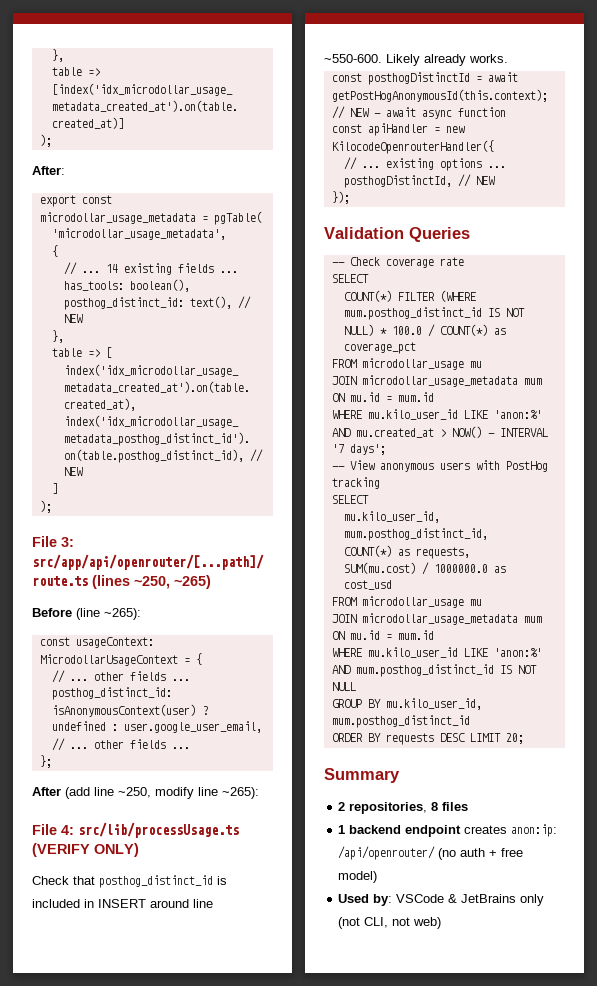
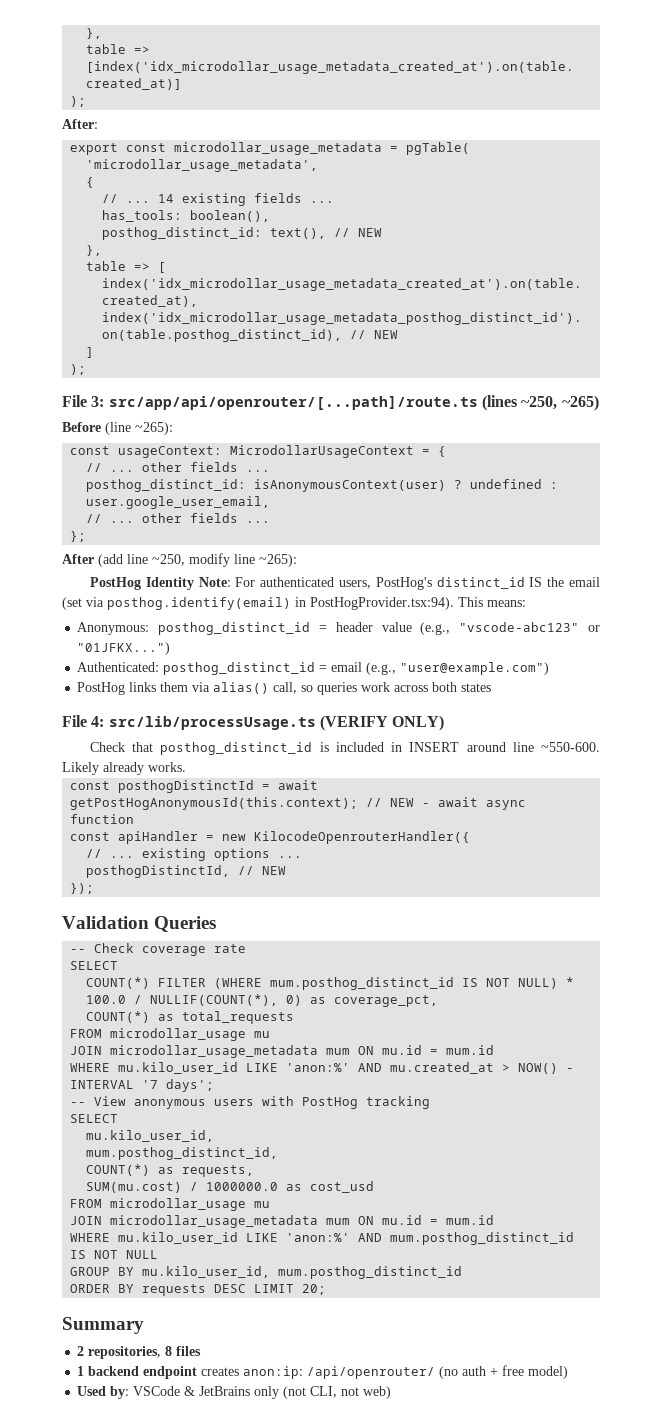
+ PostHog Identity Note: For authenticated users, PostHog's distinct_id IS the email (set via posthog.identify(email) in PostHogProvider.tsx:94). This means:
+ Anonymous: posthog_distinct_id = header value (e.g., "vscode-abc123" or "01JFKX...")
+ Authenticated: posthog_distinct_id = email (e.g., "user@example.com")
+ PostHog links them via alias() call, so queries work across both states
- COUNT(*) FILTER (WHERE mum.posthog_distinct_id IS NOT NULL) * 100.0 / COUNT(*) as coverage_pct
+ COUNT(*) FILTER (WHERE mum.posthog_distinct_id IS NOT NULL) * 100.0 / NULLIF(COUNT(*), 0) as coverage_pct,
+ COUNT(*) as total_requests

